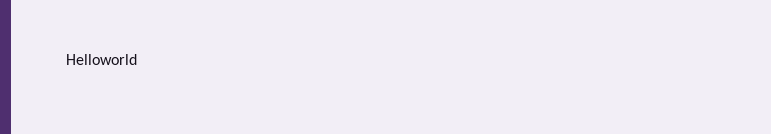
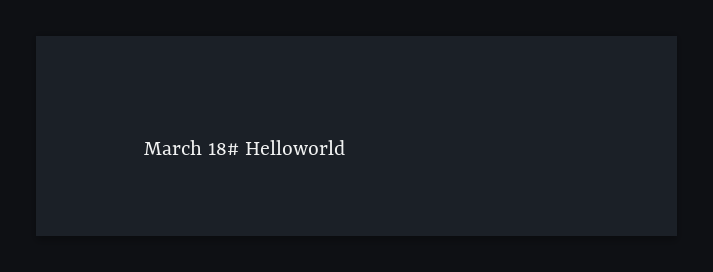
- Helloworld
+ March 18# Helloworld

